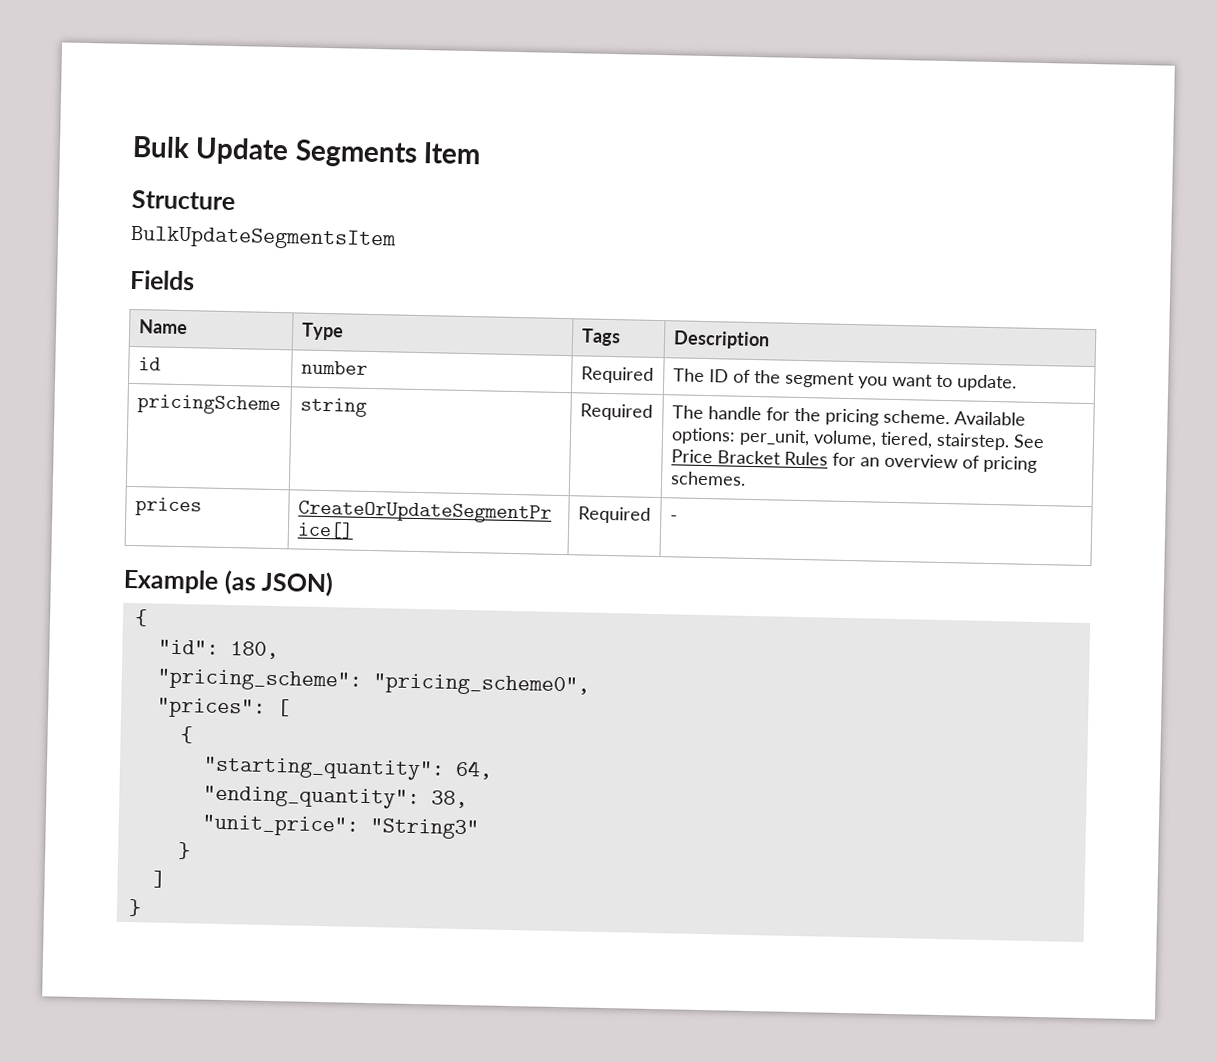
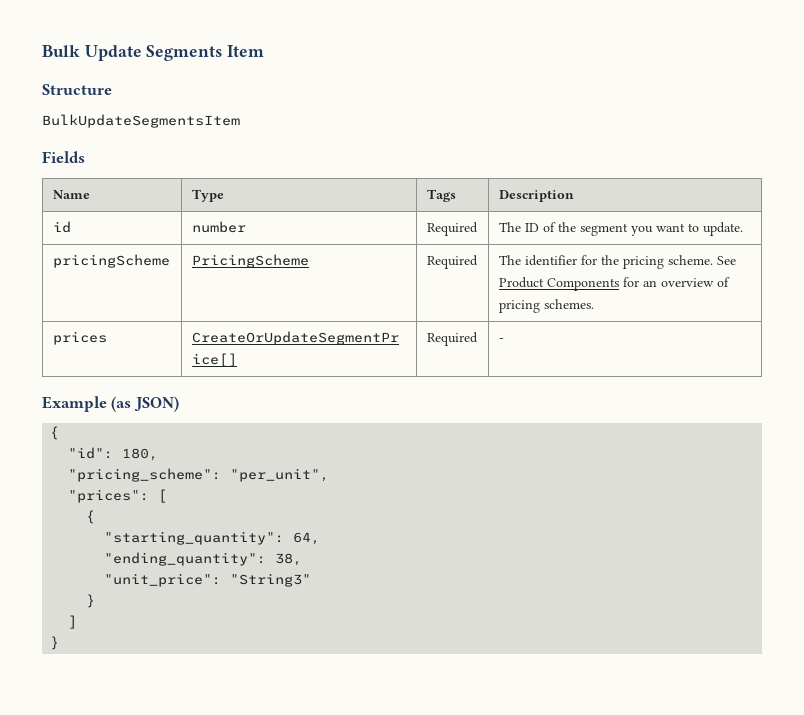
- pricingScheme | string | Required | The handle for the pricing scheme. Available options: per_unit, volume, tiered, stairstep. See Price Bracket Rules for an overview of pricing schemes.
+ pricingScheme | PricingScheme | Required | The identifier for the pricing scheme. See Product Components for an overview of pricing schemes.
- "pricing_scheme": "pricing_scheme0",
+ "pricing_scheme": "per_unit",

